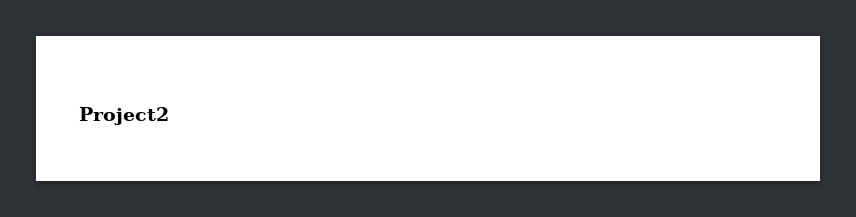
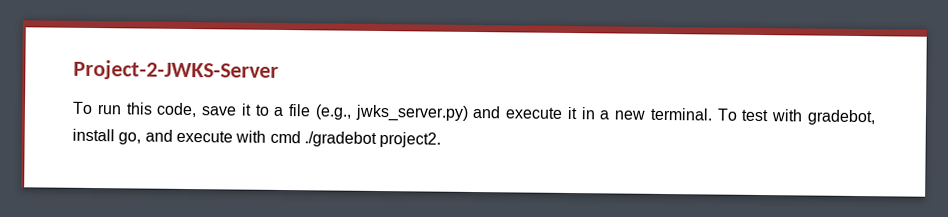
- Project2
+ Project-2-JWKS-Server
+ To run this code, save it to a file (e.g., jwks_server.py) and execute it in a new terminal. To test with gradebot, install go, and execute with cmd ./gradebot project2.

